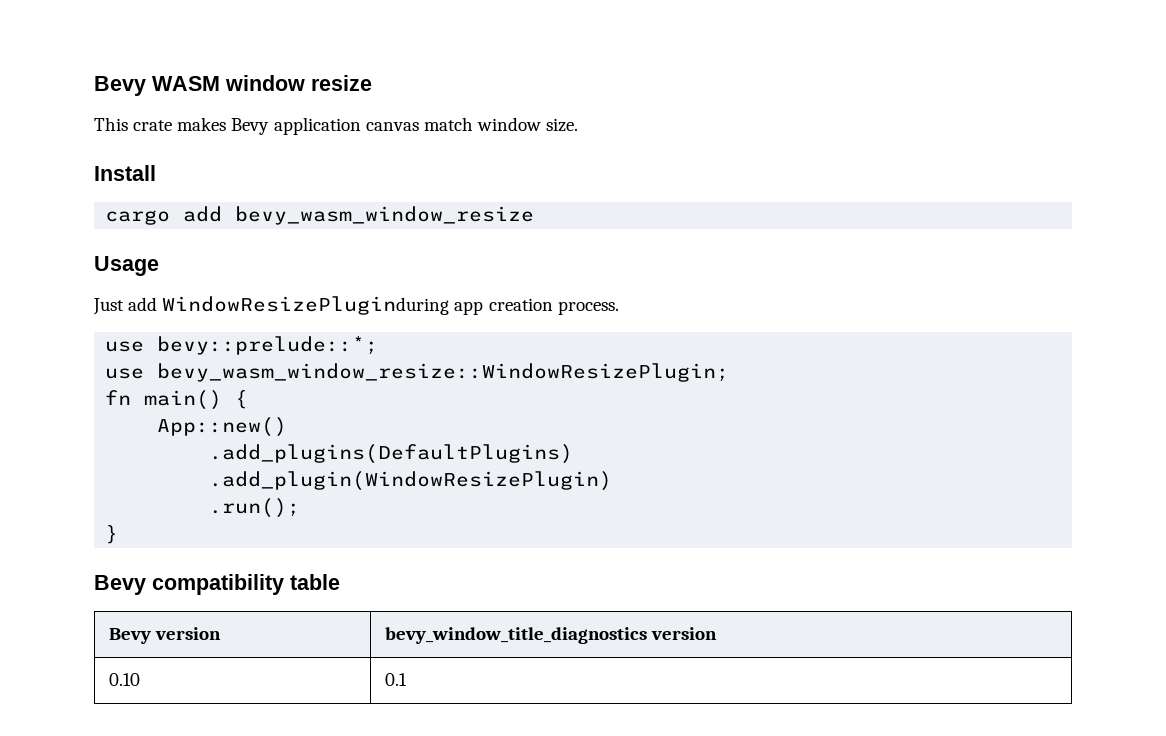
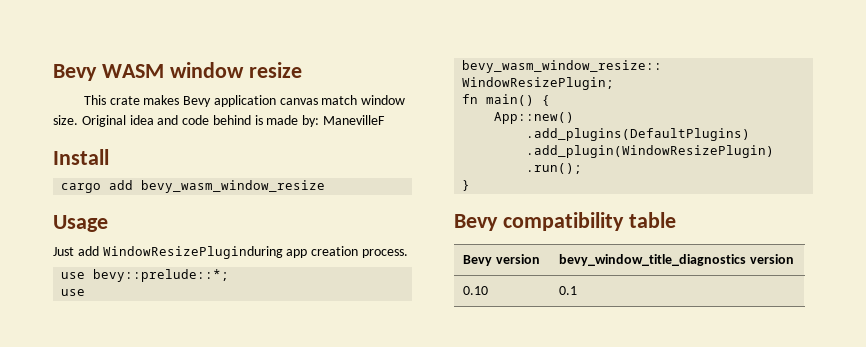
+ Original idea and code behind is made by: ManevilleF

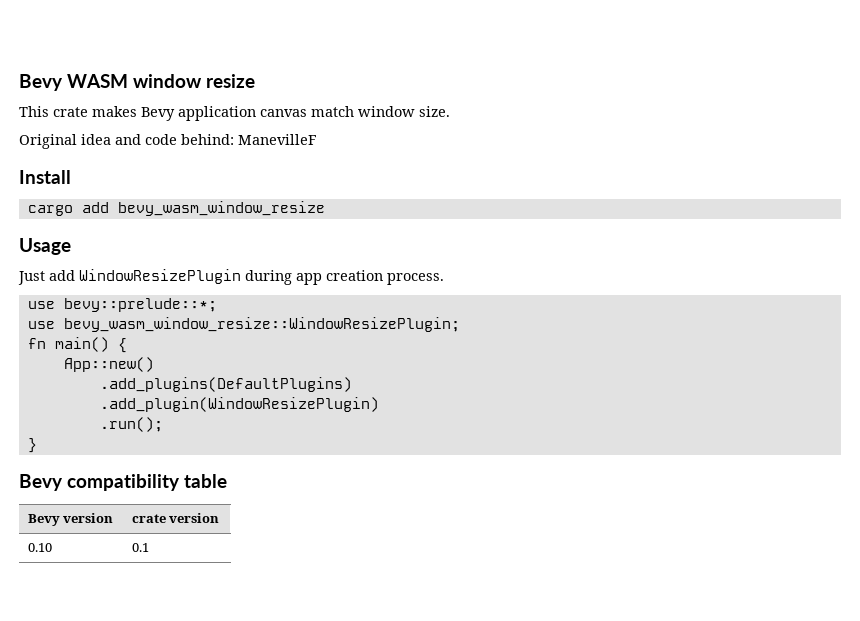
- This crate makes Bevy application canvas match window size. Original idea and code behind is made by: ManevilleF
+ This crate makes Bevy application canvas match window size.
+ Original idea and code behind: ManevilleF
- Just add WindowResizePluginduring app creation process.
+ Just add WindowResizePlugin during app creation process.
- Bevy version | bevy_window_title_diagnostics version
+ Bevy version | crate version

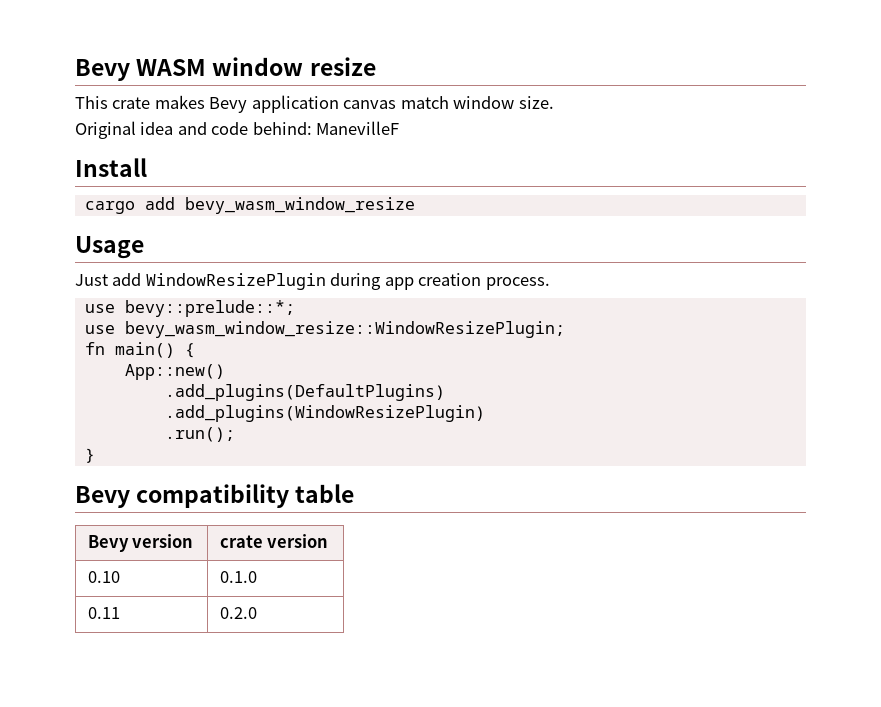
- .add_plugin(WindowResizePlugin)
+ .add_plugins(WindowResizePlugin)
- 0.10 | 0.1
+ 0.10 | 0.1.0
+ 0.11 | 0.2.0

